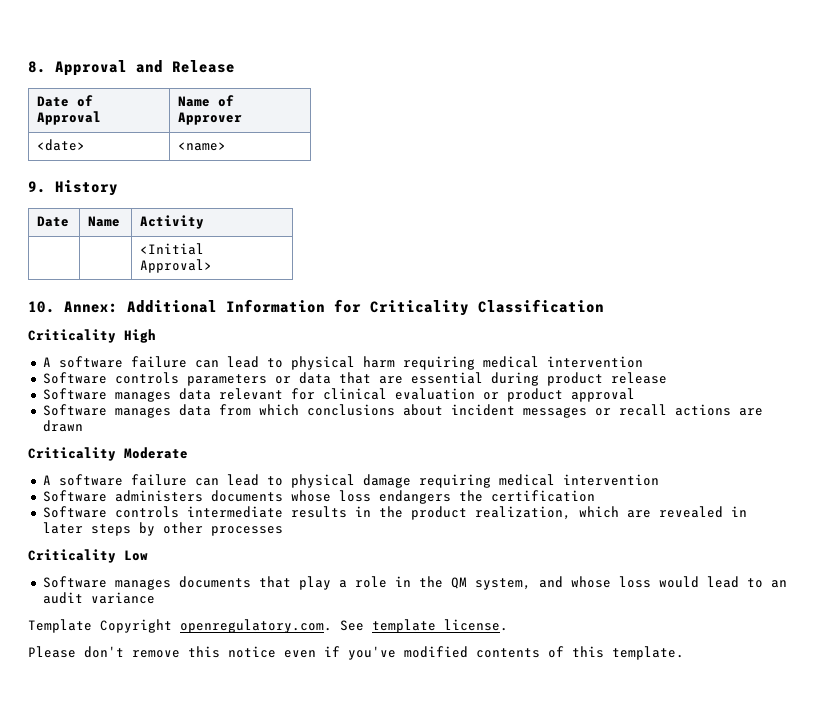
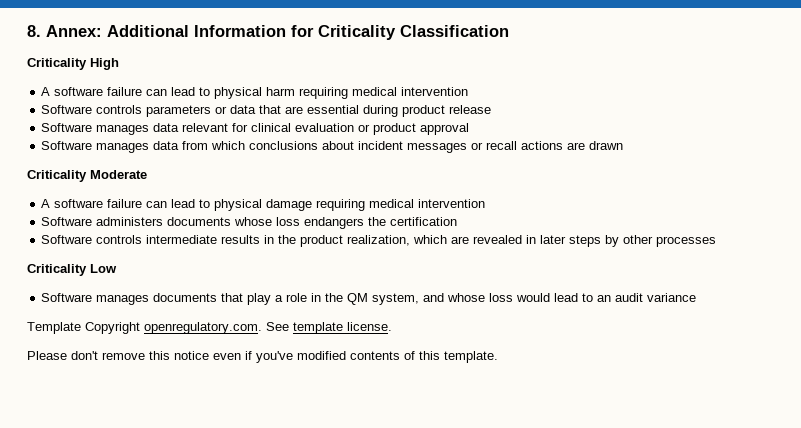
- 8. Approval and Release
- Date of Approval | Name of Approver
- <date> | <name>
- 9. History
- Date | Name | Activity
- | | <Initial Approval>
- 10. Annex: Additional Information for Criticality Classification
+ 8. Annex: Additional Information for Criticality Classification

